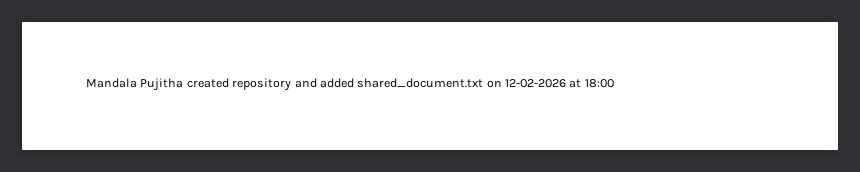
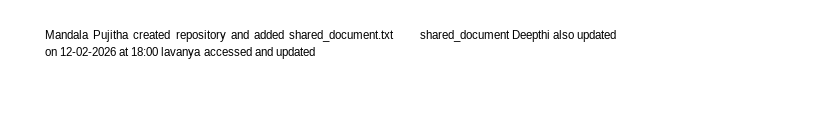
- Mandala Pujitha created repository and added shared_document.txt on 12-02-2026 at 18:00
+ Mandala Pujitha created repository and added shared_document.txt on 12-02-2026 at 18:00 lavanya accessed and updated shared_document Deepthi also updated

